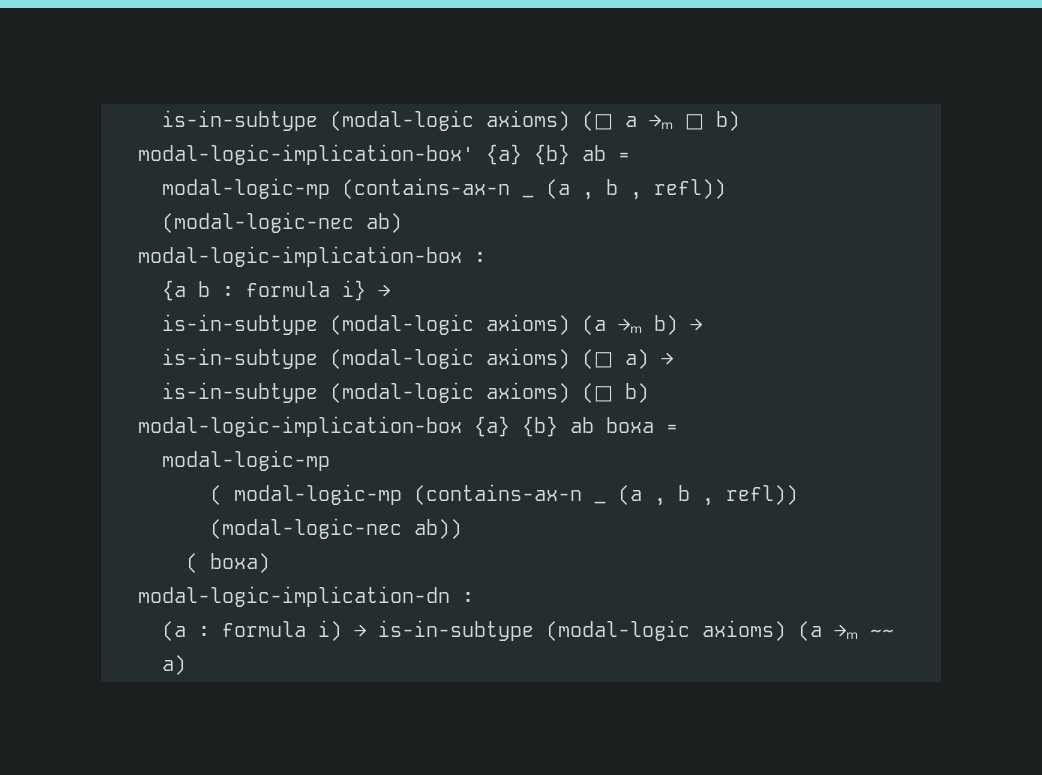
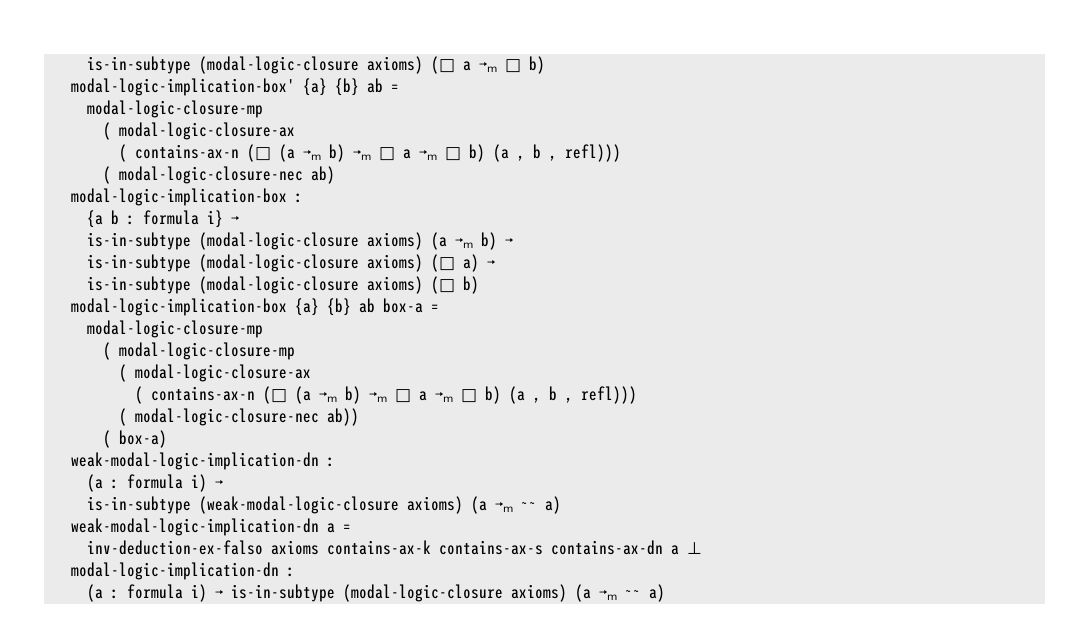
- is-in-subtype (modal-logic axioms) (□ a →ₘ □ b)
+ is-in-subtype (modal-logic-closure axioms) (□ a →ₘ □ b)
  modal-logic-implication-box' {a} {b} ab =
- modal-logic-mp (contains-ax-n _ (a , b , refl)) (modal-logic-nec ab)
+ modal-logic-closure-mp
+ ( modal-logic-closure-ax
+ ( contains-ax-n (□ (a →ₘ b) →ₘ □ a →ₘ □ b) (a , b , refl)))
+ ( modal-logic-closure-nec ab)
- is-in-subtype (modal-logic axioms) (a →ₘ b) →
+ is-in-subtype (modal-logic-closure axioms) (a →ₘ b) →
- is-in-subtype (modal-logic axioms) (□ a) →
+ is-in-subtype (modal-logic-closure axioms) (□ a) →
- is-in-subtype (modal-logic axioms) (□ b)
+ is-in-subtype (modal-logic-closure axioms) (□ b)
- modal-logic-implication-box {a} {b} ab boxa =
- modal-logic-mp
- ( modal-logic-mp (contains-ax-n _ (a , b , refl)) (modal-logic-nec ab))
+ modal-logic-implication-box {a} {b} ab box-a =
+ modal-logic-closure-mp
+ ( modal-logic-closure-mp
+ ( modal-logic-closure-ax
+ ( contains-ax-n (□ (a →ₘ b) →ₘ □ a →ₘ □ b) (a , b , refl)))
+ ( modal-logic-closure-nec ab))
- ( boxa)
+ ( box-a)
+ weak-modal-logic-implication-dn :
+ (a : formula i) →
+ is-in-subtype (weak-modal-logic-closure axioms) (a →ₘ ~~ a)
+ weak-modal-logic-implication-dn a =
+ inv-deduction-ex-falso axioms contains-ax-k contains-ax-s contains-ax-dn a ⊥
- (a : formula i) → is-in-subtype (modal-logic axioms) (a →ₘ ~~ a)
+ (a : formula i) → is-in-subtype (modal-logic-closure axioms) (a →ₘ ~~ a)

